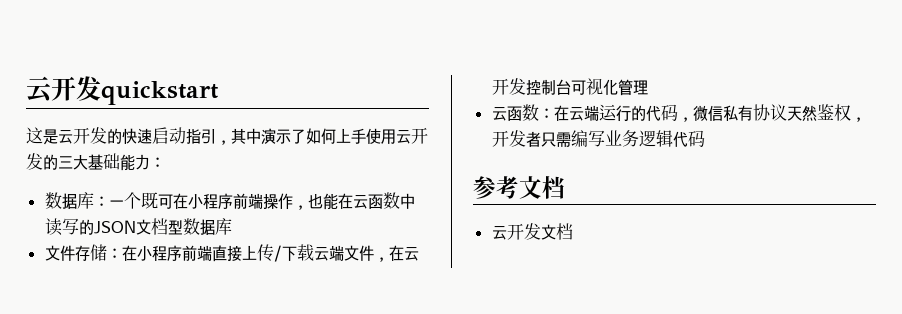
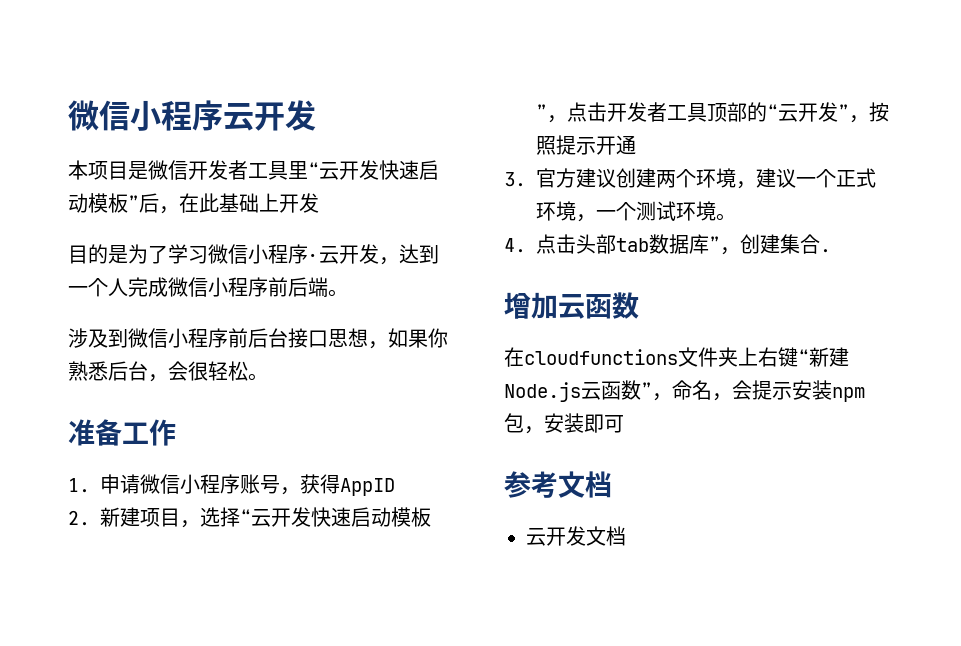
- 云开发quickstart
- 这是云开发的快速启动指引，其中演示了如何上手使用云开发的三大基础能力：
- 数据库：一个既可在小程序前端操作，也能在云函数中读写的JSON文档型数据库
- 文件存储：在小程序前端直接上传/下载云端文件，在云开发控制台可视化管理
- 云函数：在云端运行的代码，微信私有协议天然鉴权，开发者只需编写业务逻辑代码
+ 微信小程序云开发
+ 本项目是微信开发者工具里“云开发快速启动模板”后，在此基础上开发
+ 目的是为了学习微信小程序·云开发，达到一个人完成微信小程序前后端。
+ 涉及到微信小程序前后台接口思想，如果你熟悉后台，会很轻松。
+ 准备工作
+ 1.申请微信小程序账号，获得AppID
+ 2.新建项目，选择“云开发快速启动模板”，点击开发者工具顶部的“云开发”，按照提示开通
+ 3.官方建议创建两个环境，建议一个正式环境，一个测试环境。
+ 4.点击头部tab数据库”，创建集合.
+ 增加云函数
+ 在cloudfunctions文件夹上右键“新建Node.js云函数”，命名，会提示安装npm包，安装即可

